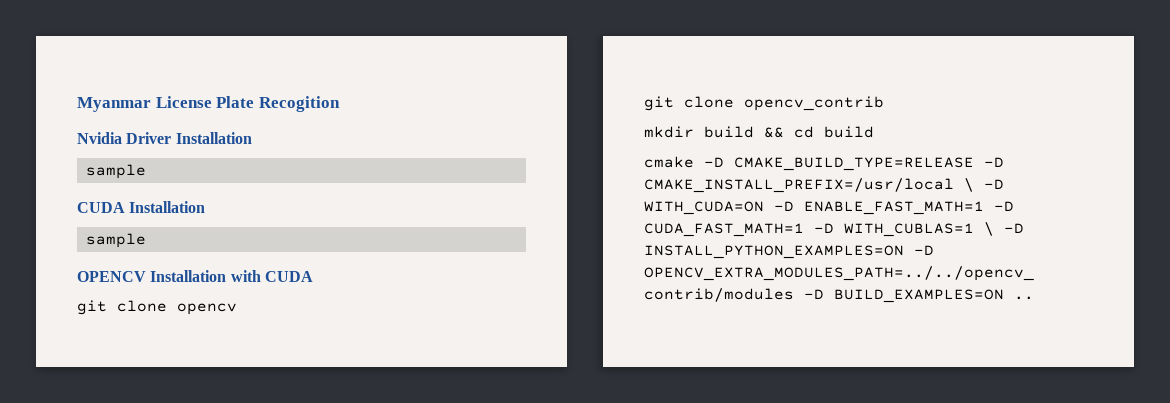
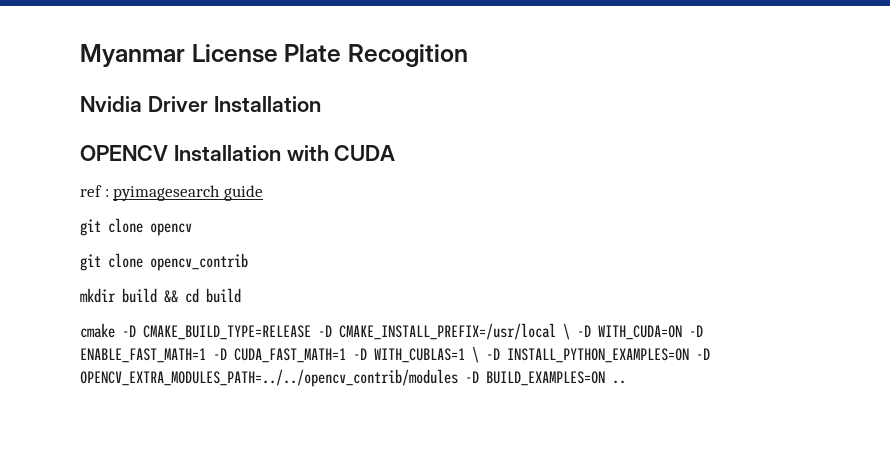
  Nvidia Driver Installation
- sample
- CUDA Installation
- sample
+ ref : pyimagesearch guide

